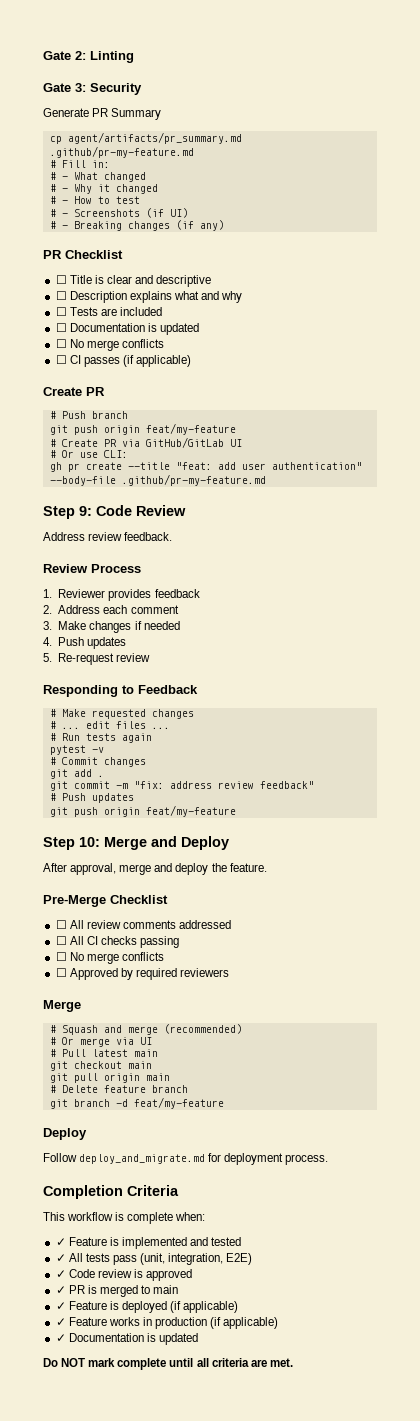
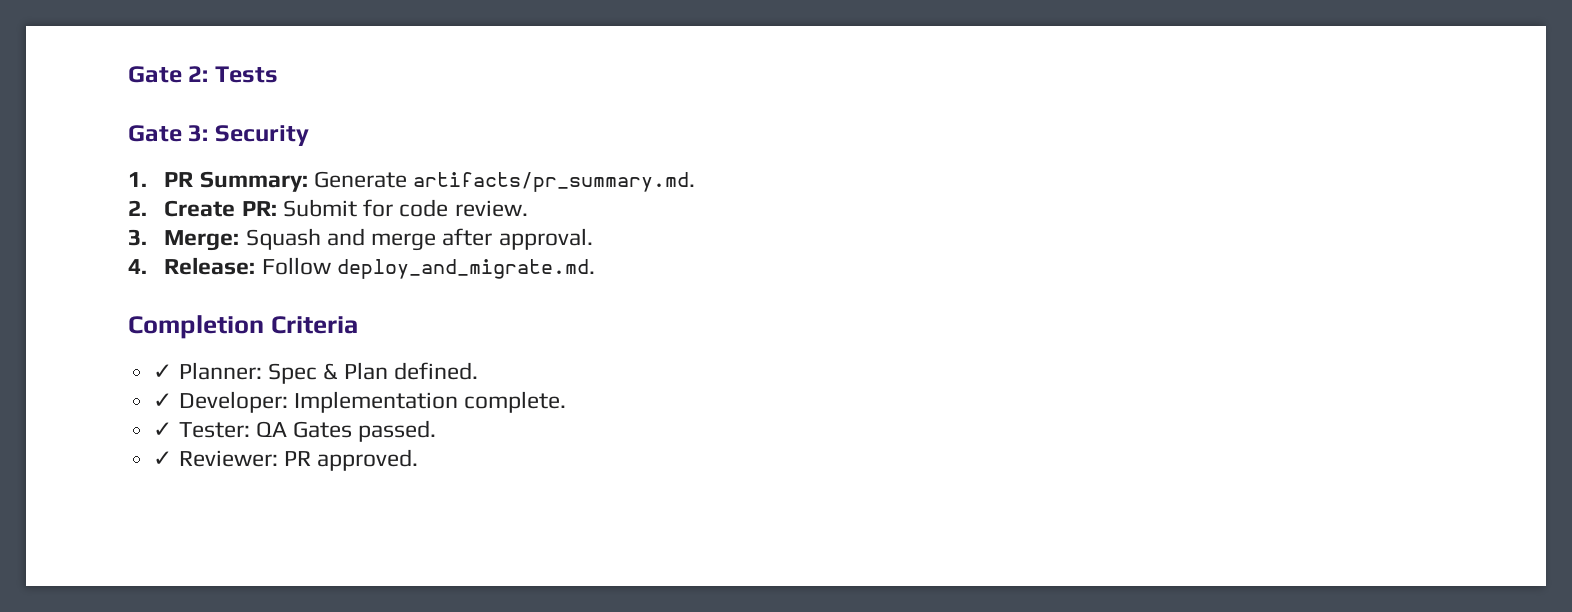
- Gate 2: Linting
+ Gate 2: Tests
- Generate PR Summary
- cp agent/artifacts/pr_summary.md .github/pr-my-feature.md
- # Fill in:
- # - What changed
- # - Why it changed
- # - How to test
- # - Screenshots (if UI)
- # - Breaking changes (if any)
- PR Checklist
- ☐ Title is clear and descriptive
- ☐ Description explains what and why
- ☐ Tests are included
- ☐ Documentation is updated
- ☐ No merge conflicts
- ☐ CI passes (if applicable)
- Create PR
- # Push branch
- git push origin feat/my-feature
- # Create PR via GitHub/GitLab UI
- # Or use CLI:
- gh pr create --title "feat: add user authentication" --body-file .github/pr-my-feature.md
- Step 9: Code Review
- Address review feedback.
- Review Process
- 1. Reviewer provides feedback
- 2. Address each comment
- 3. Make changes if needed
- 4. Push updates
- 5. Re-request review
- Responding to Feedback
- # Make requested changes
- # ... edit files ...
- # Run tests again
- pytest -v
- # Commit changes
- git add .
- git commit -m "fix: address review feedback"
- # Push updates
- git push origin feat/my-feature
- Step 10: Merge and Deploy
- After approval, merge and deploy the feature.
- Pre-Merge Checklist
- ☐ All review comments addressed
- ☐ All CI checks passing
- ☐ No merge conflicts
- ☐ Approved by required reviewers
- Merge
- # Squash and merge (recommended)
- # Or merge via UI
- # Pull latest main
- git checkout main
- git pull origin main
- # Delete feature branch
- git branch -d feat/my-feature
- Deploy
- Follow deploy_and_migrate.md for deployment process.
+ 1. PR Summary: Generate artifacts/pr_summary.md.
+ 2. Create PR: Submit for code review.
+ 3. Merge: Squash and merge after approval.
+ 4. Release: Follow deploy_and_migrate.md.
  Completion Criteria
- This workflow is complete when:
- ✓ Feature is implemented and tested
- ✓ All tests pass (unit, integration, E2E)
- ✓ Code review is approved
- ✓ PR is merged to main
- ✓ Feature is deployed (if applicable)
- ✓ Feature works in production (if applicable)
- ✓ Documentation is updated
- Do NOT mark complete until all criteria are met.
+ ✓ Planner: Spec & Plan defined.
+ ✓ Developer: Implementation complete.
+ ✓ Tester: QA Gates passed.
+ ✓ Reviewer: PR approved.

